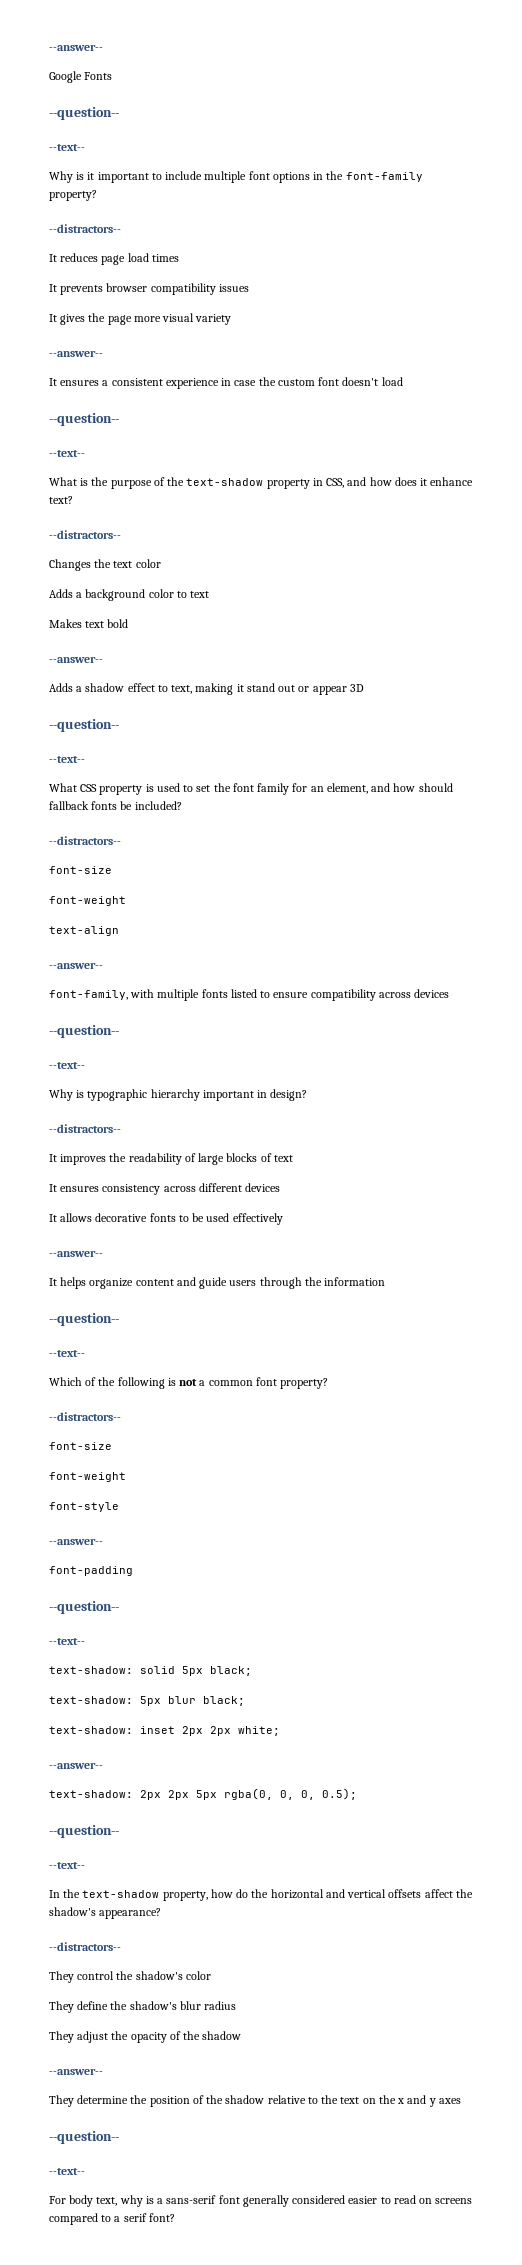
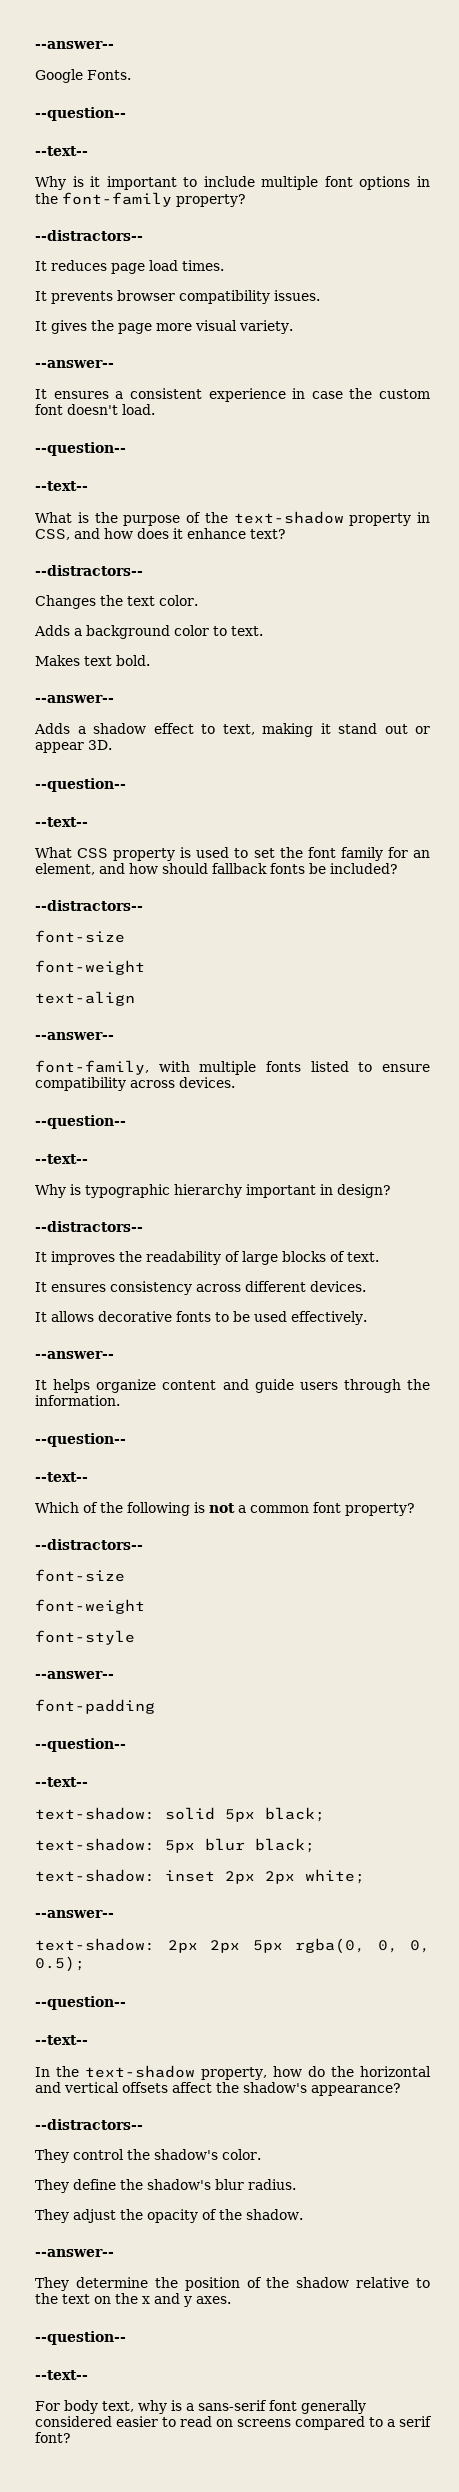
- Google Fonts
+ Google Fonts.
- It reduces page load times
+ It reduces page load times.
- It prevents browser compatibility issues
+ It prevents browser compatibility issues.
- It gives the page more visual variety
+ It gives the page more visual variety.
- It ensures a consistent experience in case the custom font doesn't load
+ It ensures a consistent experience in case the custom font doesn't load.
- Changes the text color
+ Changes the text color.
- Adds a background color to text
+ Adds a background color to text.
- Makes text bold
+ Makes text bold.
- Adds a shadow effect to text, making it stand out or appear 3D
+ Adds a shadow effect to text, making it stand out or appear 3D.
- font-family, with multiple fonts listed to ensure compatibility across devices
+ font-family, with multiple fonts listed to ensure compatibility across devices.
- It improves the readability of large blocks of text
+ It improves the readability of large blocks of text.
- It ensures consistency across different devices
+ It ensures consistency across different devices.
- It allows decorative fonts to be used effectively
+ It allows decorative fonts to be used effectively.
- It helps organize content and guide users through the information
+ It helps organize content and guide users through the information.
- They control the shadow's color
+ They control the shadow's color.
- They define the shadow's blur radius
+ They define the shadow's blur radius.
- They adjust the opacity of the shadow
+ They adjust the opacity of the shadow.
- They determine the position of the shadow relative to the text on the x and y axes
+ They determine the position of the shadow relative to the text on the x and y axes.

